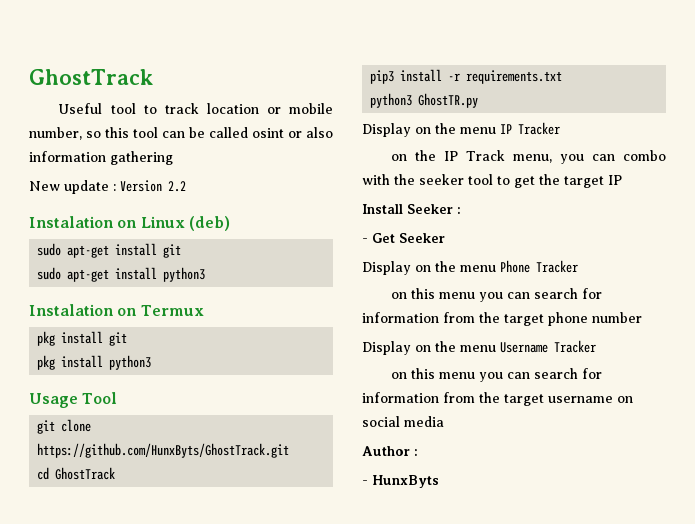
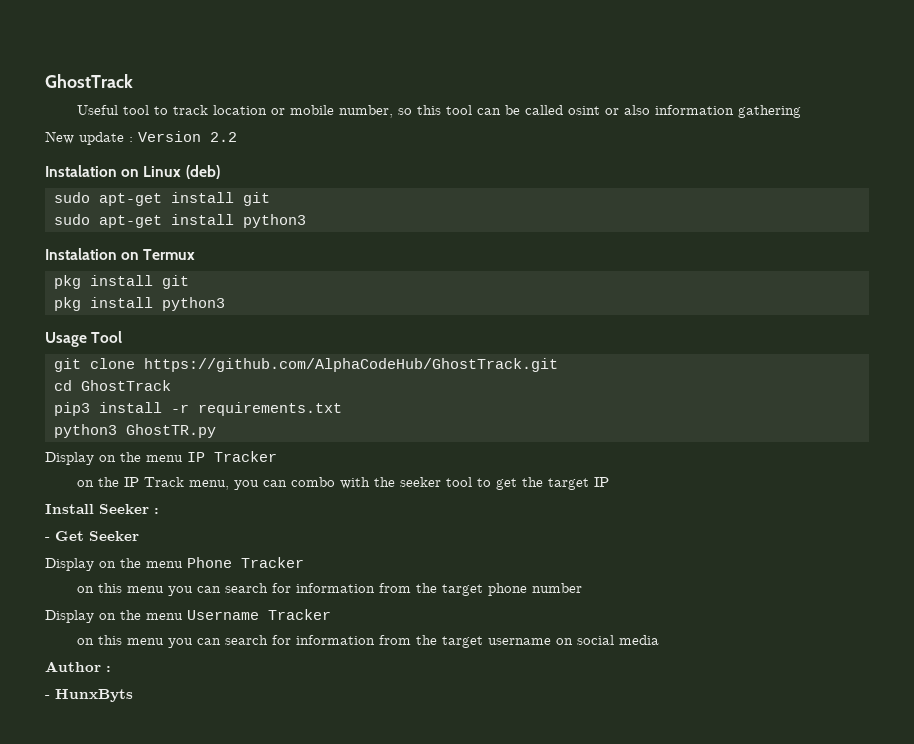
- git clone https://github.com/HunxByts/GhostTrack.git
+ git clone https://github.com/AlphaCodeHub/GhostTrack.git

